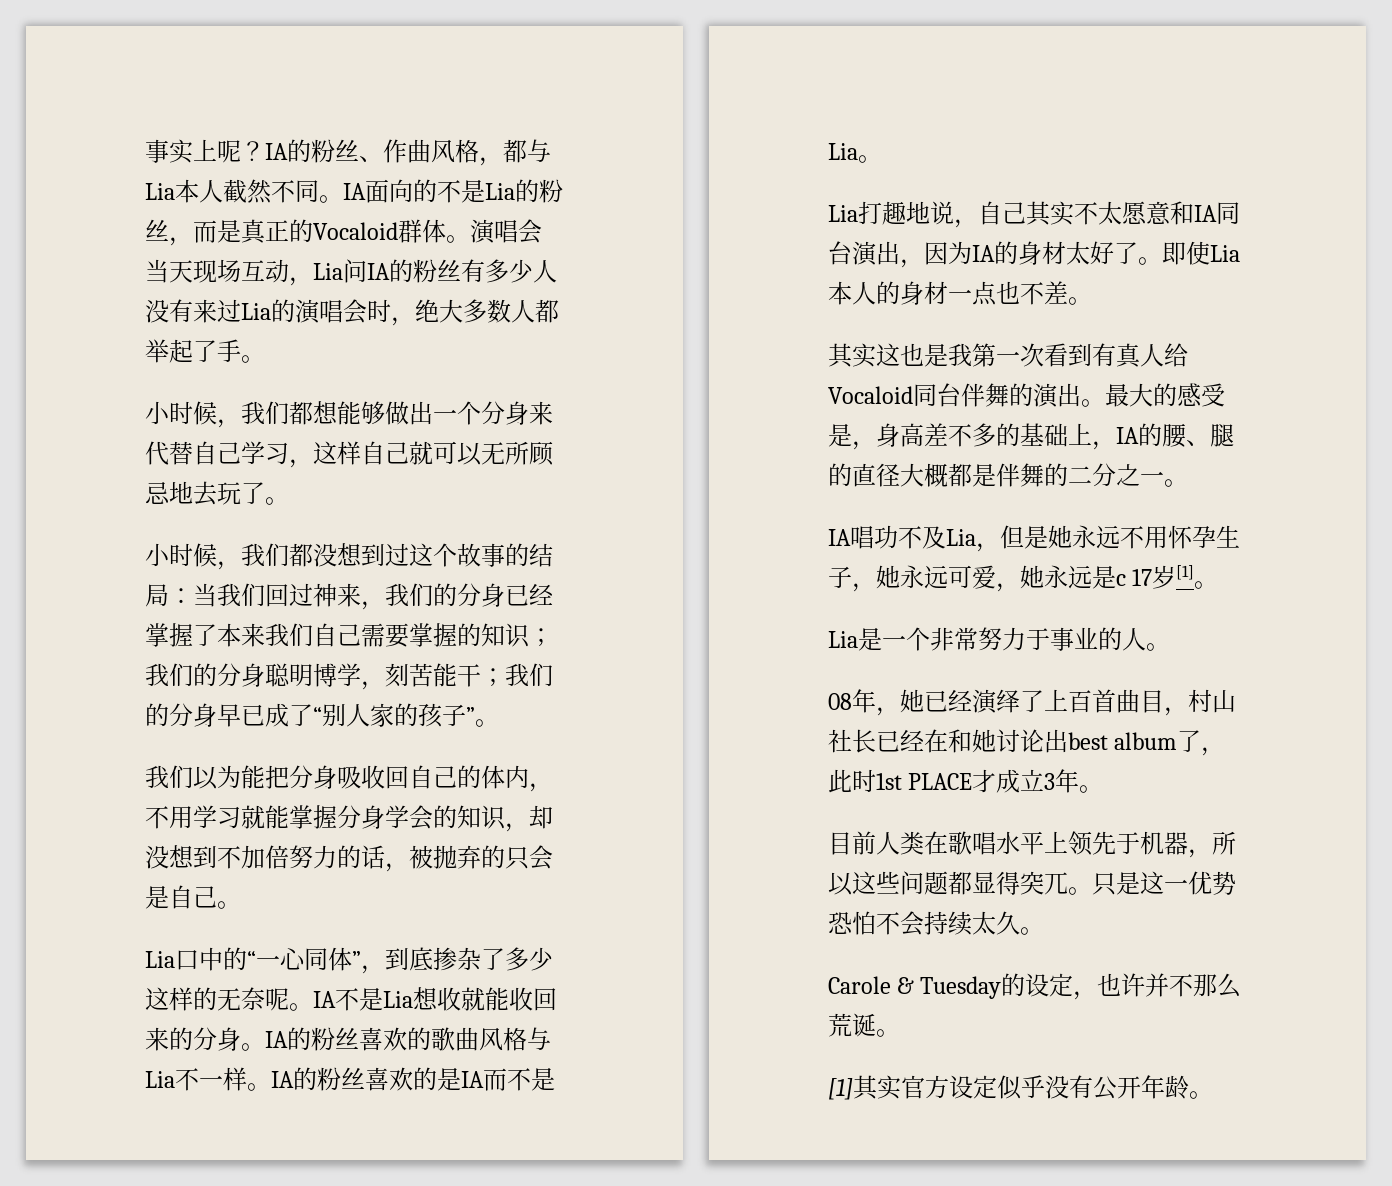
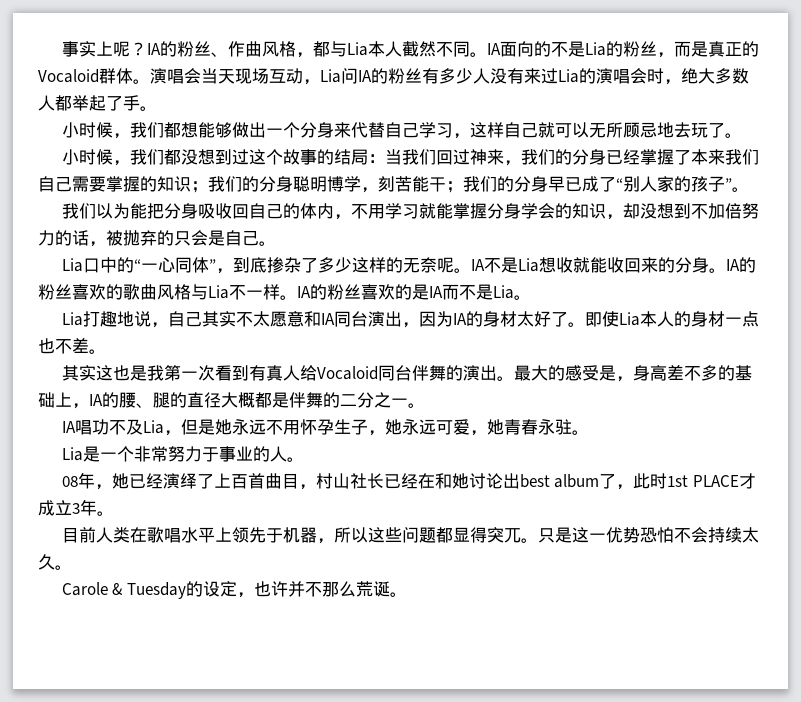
- IA唱功不及Lia，但是她永远不用怀孕生子，她永远可爱，她永远是c 17岁[1]。
+ IA唱功不及Lia，但是她永远不用怀孕生子，她永远可爱，她青春永驻。
- [1]其实官方设定似乎没有公开年龄。

